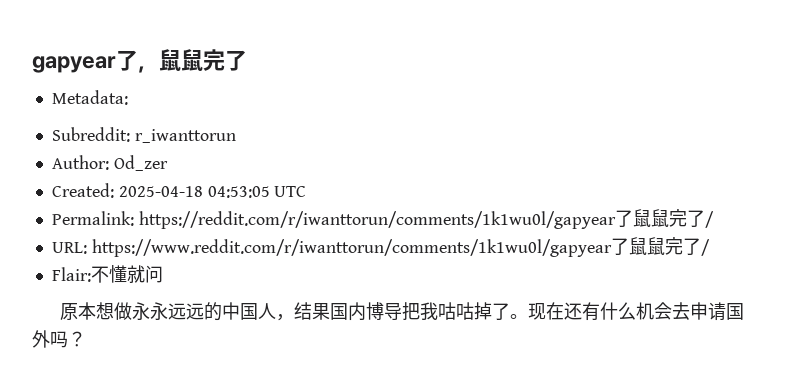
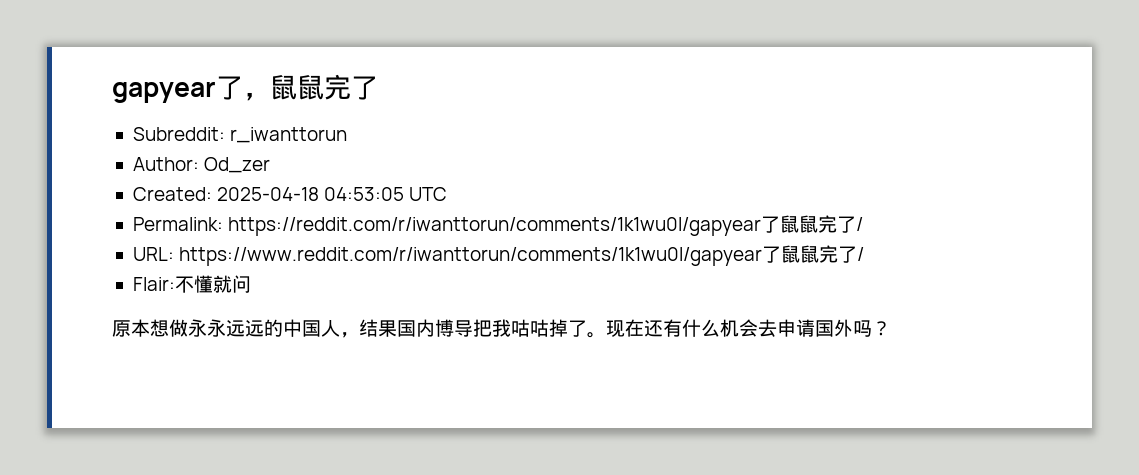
- Metadata:

